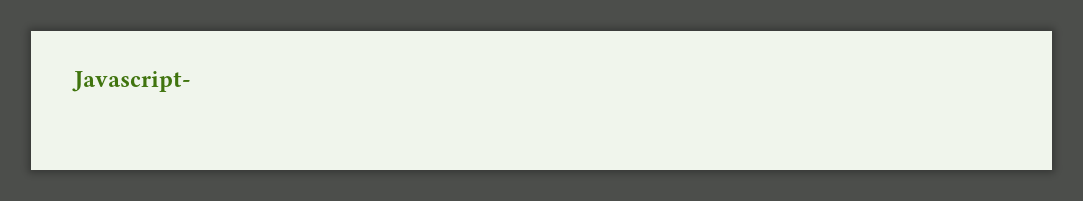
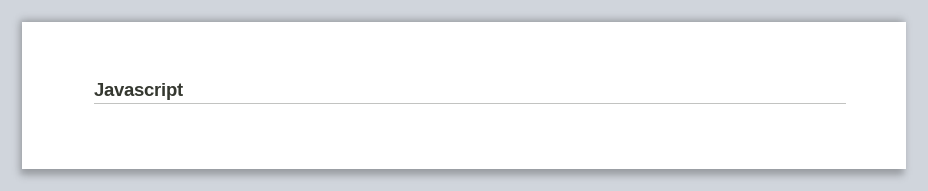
- Javascript-
+ Javascript

